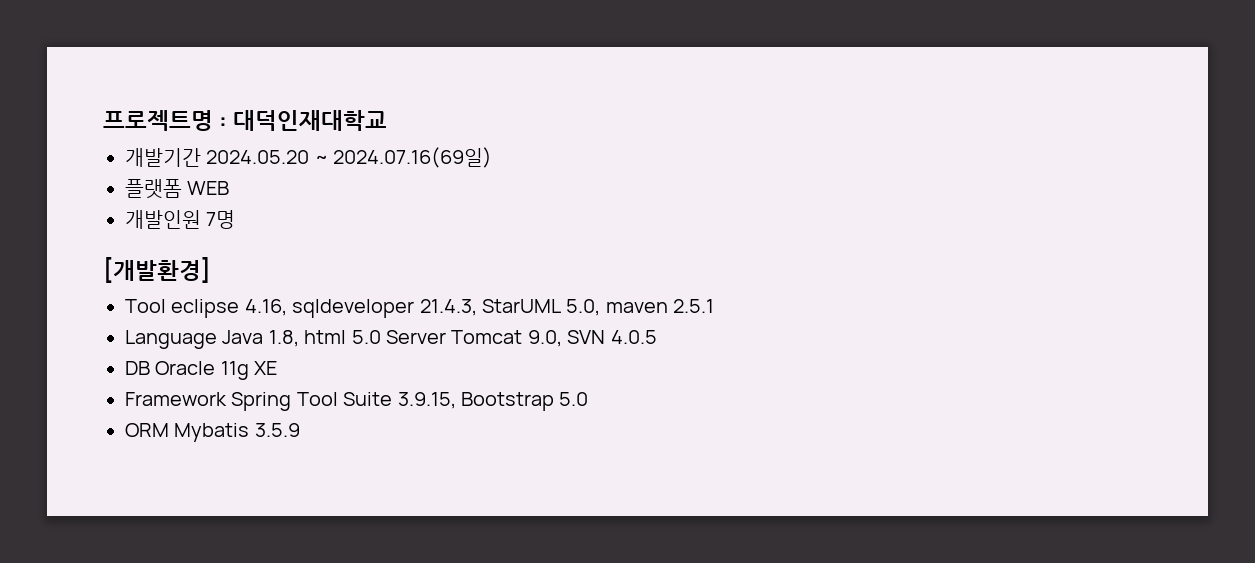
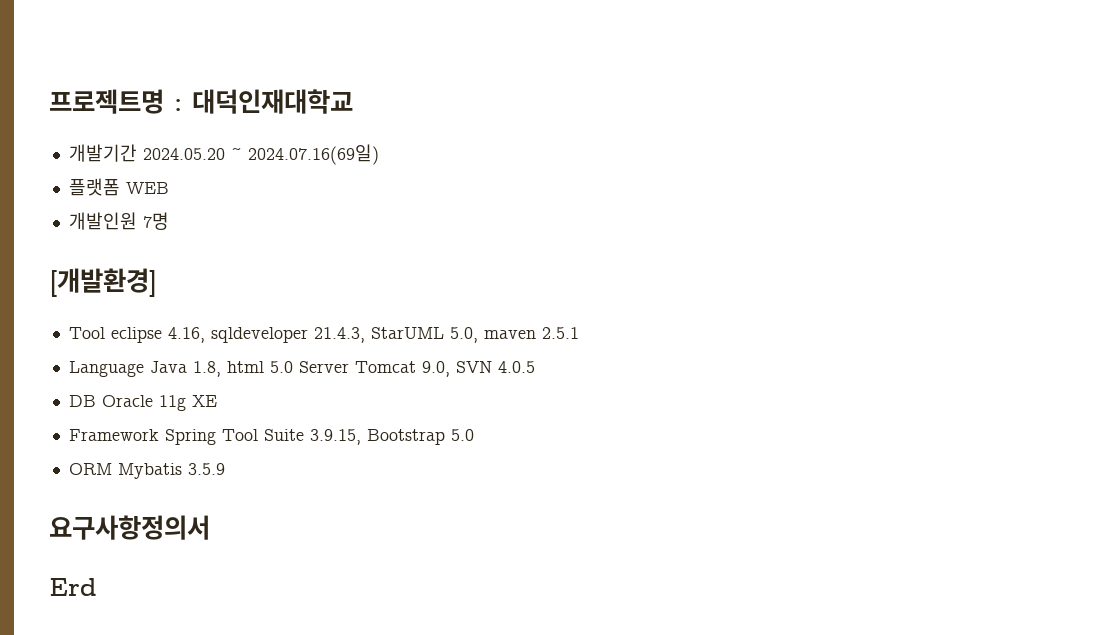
+ 요구사항정의서
+ Erd

